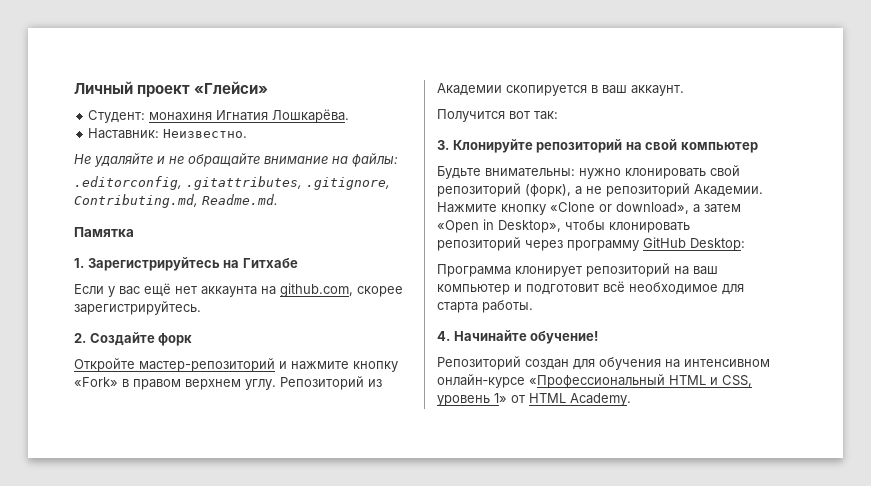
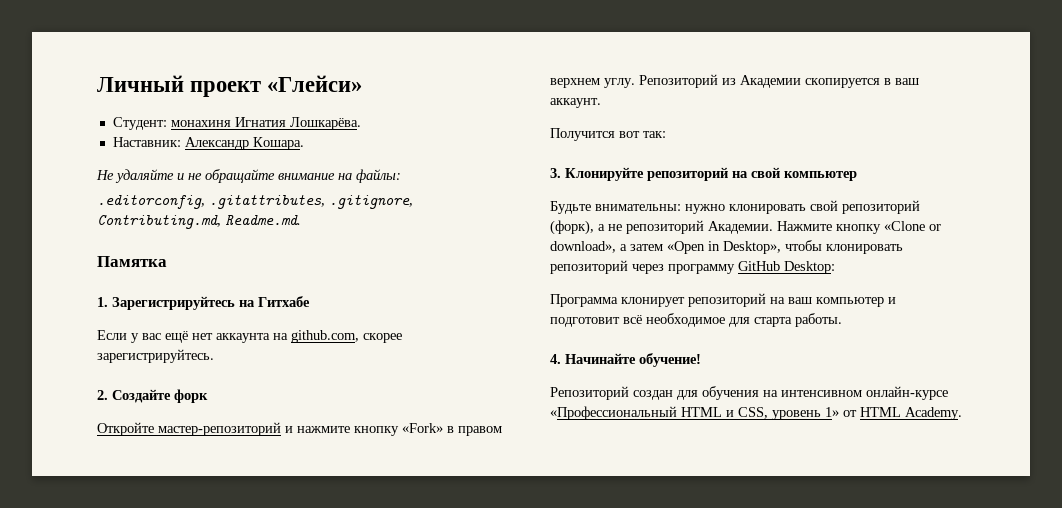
- Наставник: Неизвестно.
+ Наставник: Александр Кошара.

